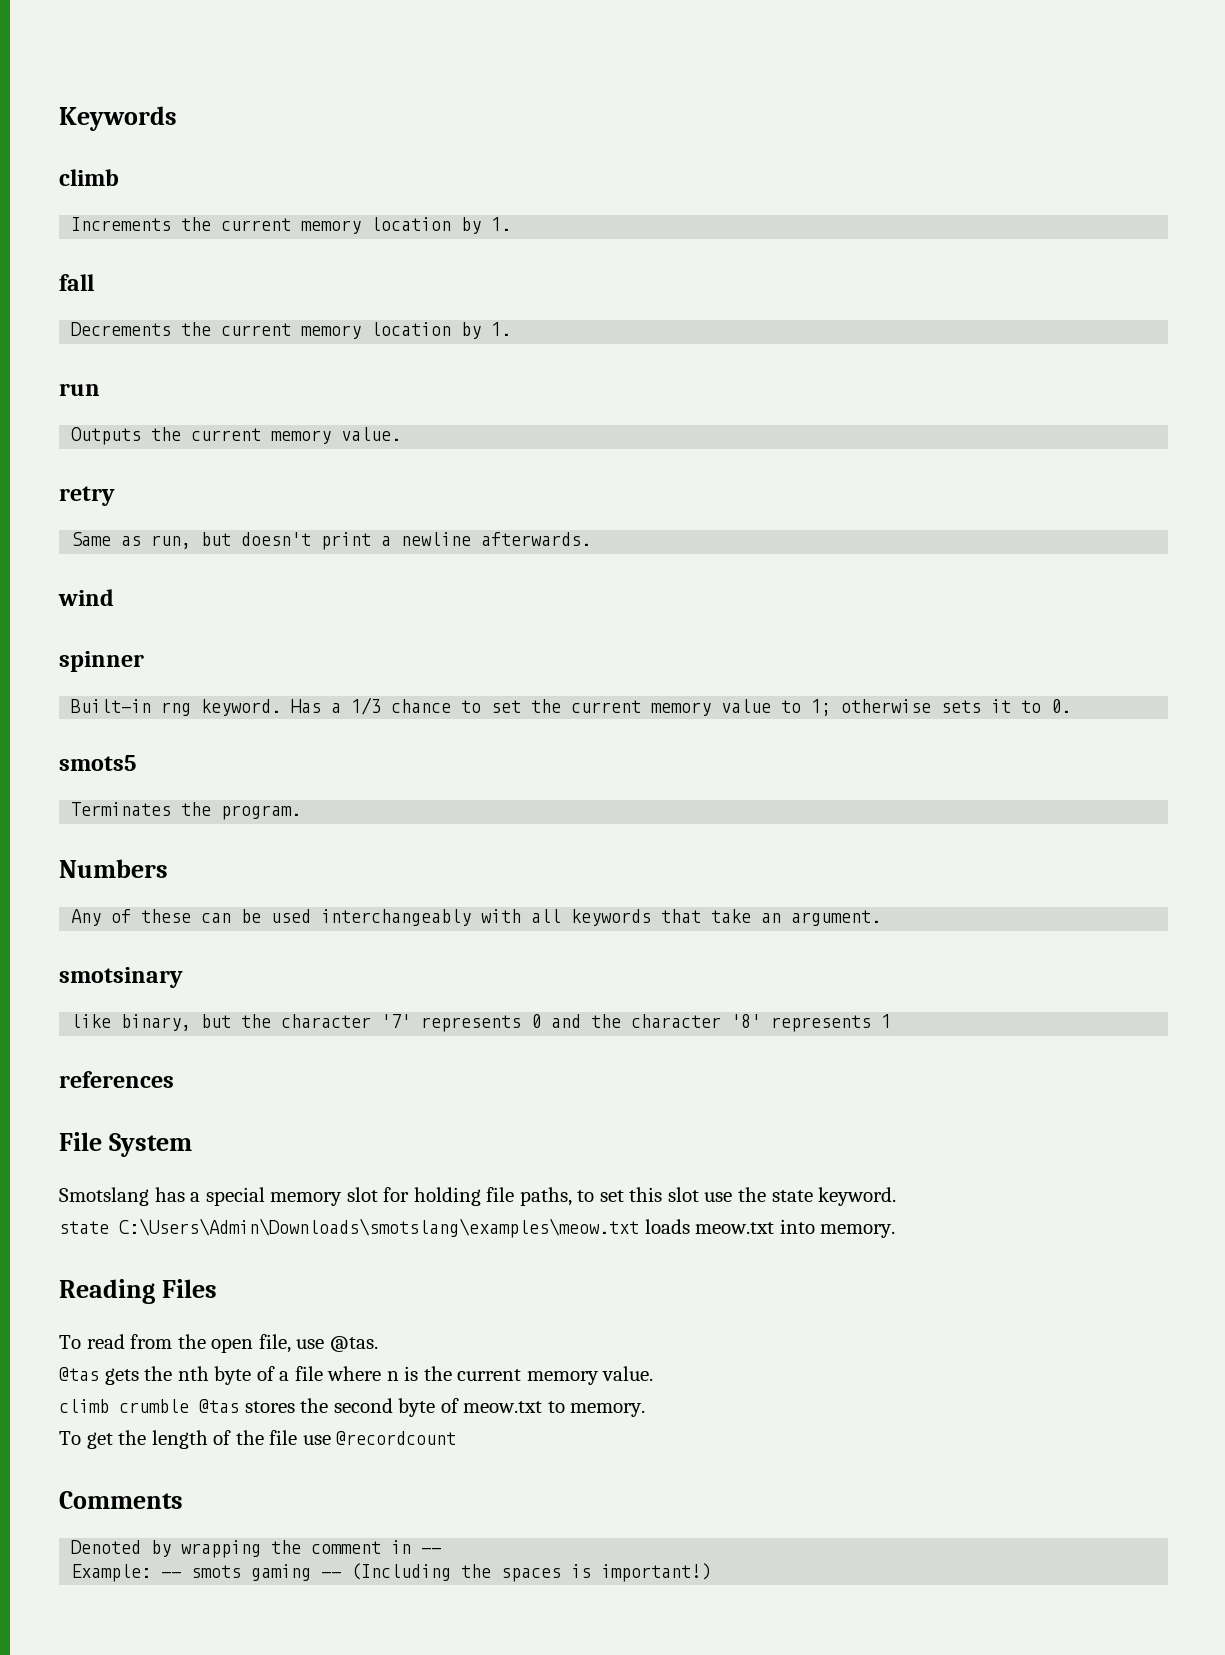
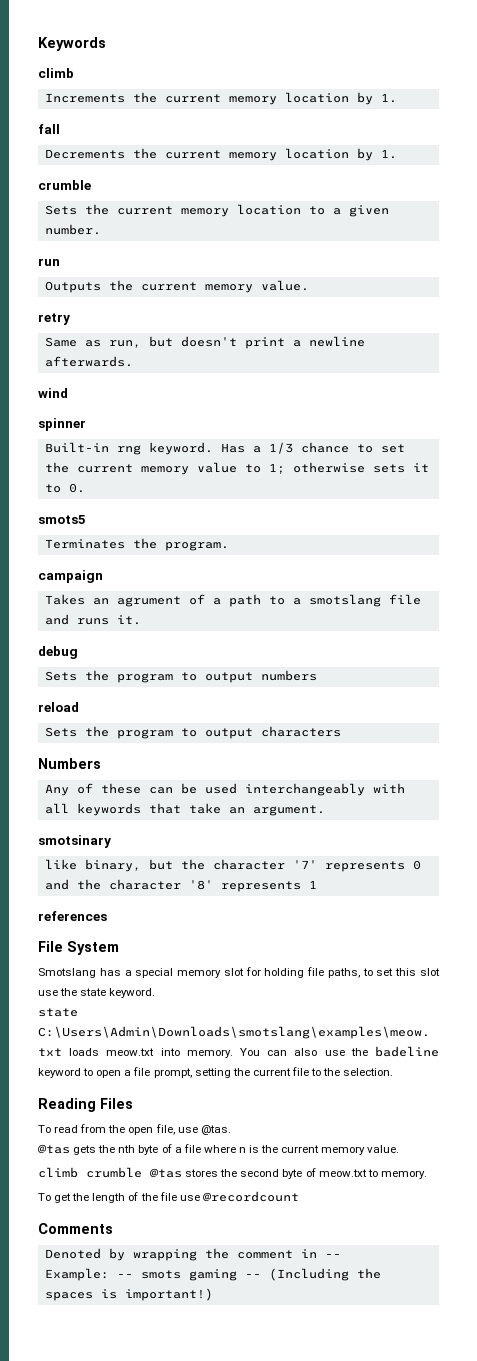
  Decrements the current memory location by 1.
+ crumble
+ Sets the current memory location to a given number.
+ campaign
+ Takes an agrument of a path to a smotslang file and runs it.
+ debug
+ Sets the program to output numbers
+ reload
+ Sets the program to output characters
+ You can also use the badeline keyword to open a file prompt, setting the current file to the selection.

